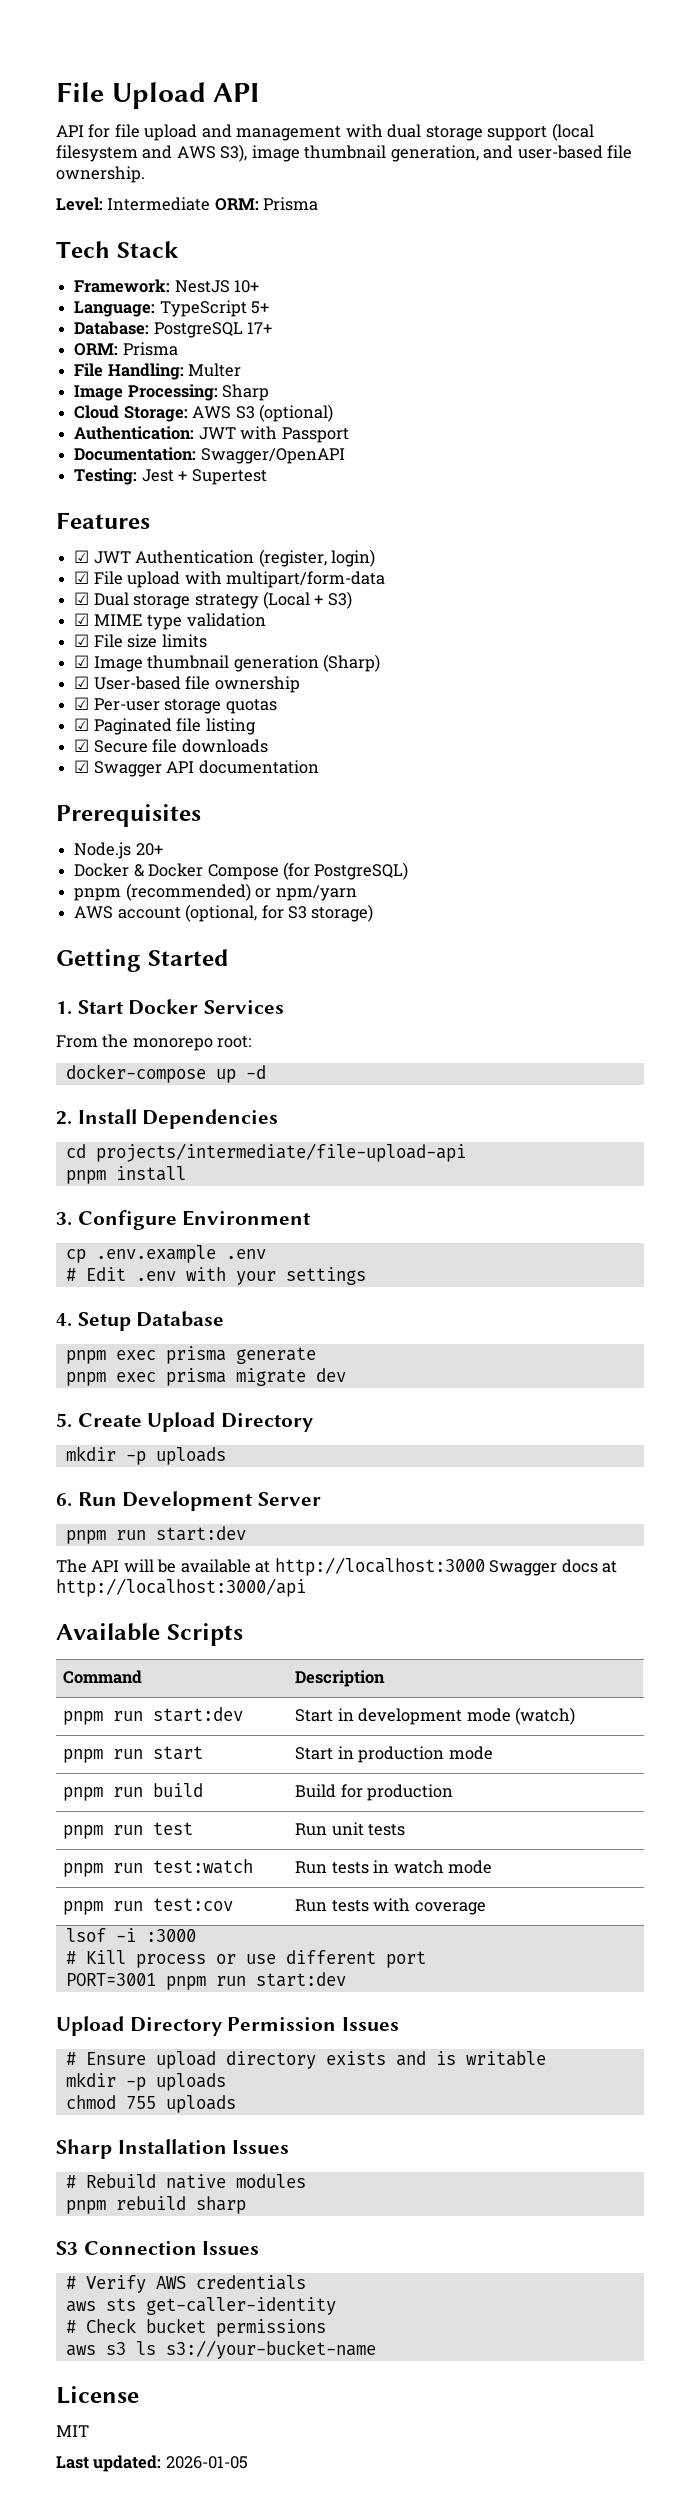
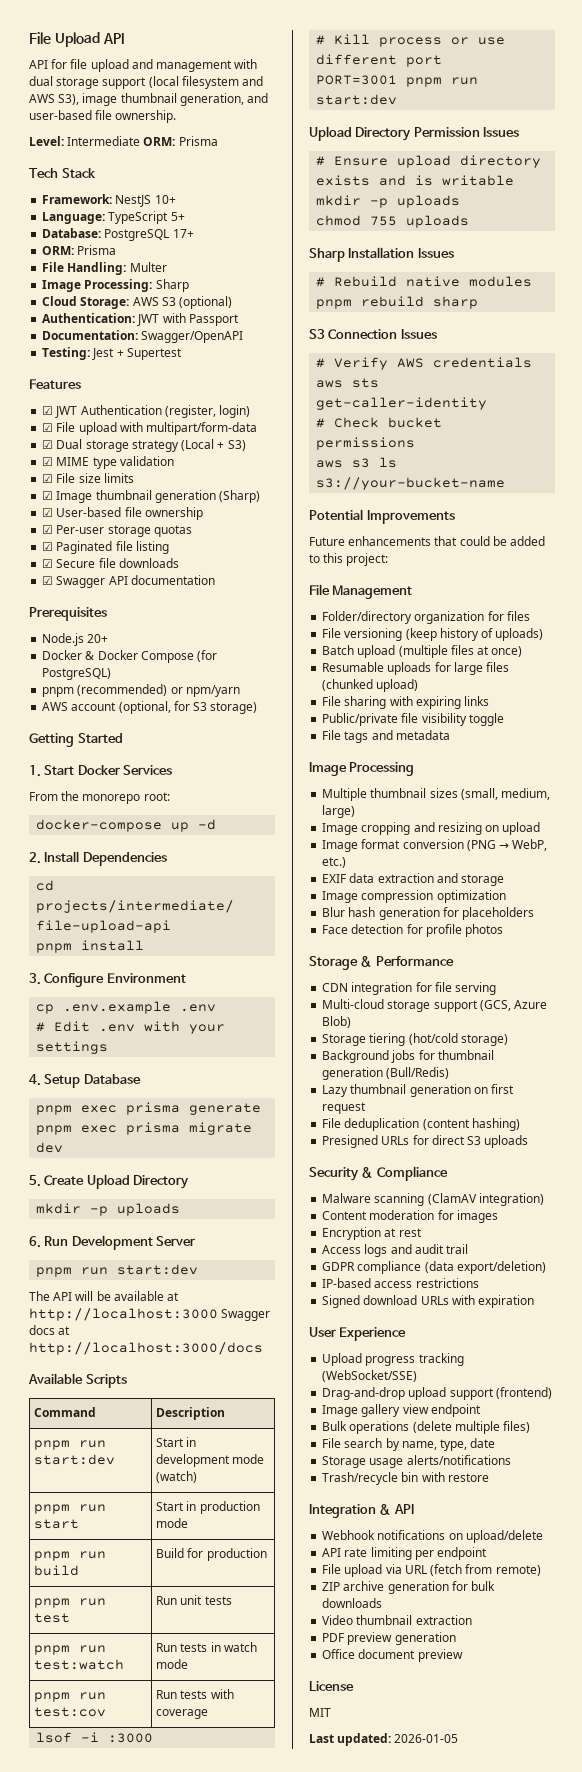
- The API will be available at http://localhost:3000 Swagger docs at http://localhost:3000/api
+ The API will be available at http://localhost:3000 Swagger docs at http://localhost:3000/docs
+ Potential Improvements
+ Future enhancements that could be added to this project:
+ File Management
+ Folder/directory organization for files
+ File versioning (keep history of uploads)
+ Batch upload (multiple files at once)
+ Resumable uploads for large files (chunked upload)
+ File sharing with expiring links
+ Public/private file visibility toggle
+ File tags and metadata
+ Image Processing
+ Multiple thumbnail sizes (small, medium, large)
+ Image cropping and resizing on upload
+ Image format conversion (PNG → WebP, etc.)
+ EXIF data extraction and storage
+ Image compression optimization
+ Blur hash generation for placeholders
+ Face detection for profile photos
+ Storage & Performance
+ CDN integration for file serving
+ Multi-cloud storage support (GCS, Azure Blob)
+ Storage tiering (hot/cold storage)
+ Background jobs for thumbnail generation (Bull/Redis)
+ Lazy thumbnail generation on first request
+ File deduplication (content hashing)
+ Presigned URLs for direct S3 uploads
+ Security & Compliance
+ Malware scanning (ClamAV integration)
+ Content moderation for images
+ Encryption at rest
+ Access logs and audit trail
+ GDPR compliance (data export/deletion)
+ IP-based access restrictions
+ Signed download URLs with expiration
+ User Experience
+ Upload progress tracking (WebSocket/SSE)
+ Drag-and-drop upload support (frontend)
+ Image gallery view endpoint
+ Bulk operations (delete multiple files)
+ File search by name, type, date
+ Storage usage alerts/notifications
+ Trash/recycle bin with restore
+ Integration & API
+ Webhook notifications on upload/delete
+ API rate limiting per endpoint
+ File upload via URL (fetch from remote)
+ ZIP archive generation for bulk downloads
+ Video thumbnail extraction
+ PDF preview generation
+ Office document preview

